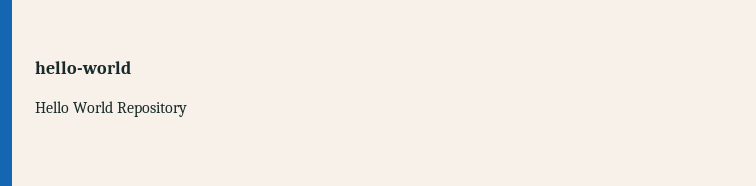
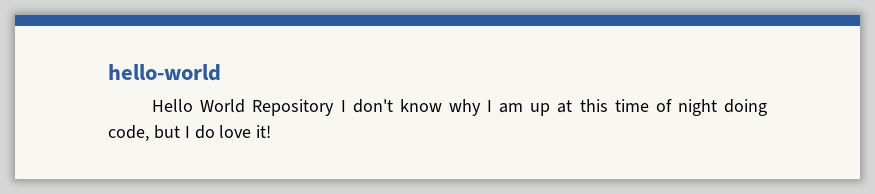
- Hello World Repository
+ Hello World Repository I don't know why I am up at this time of night doing code, but I do love it!

